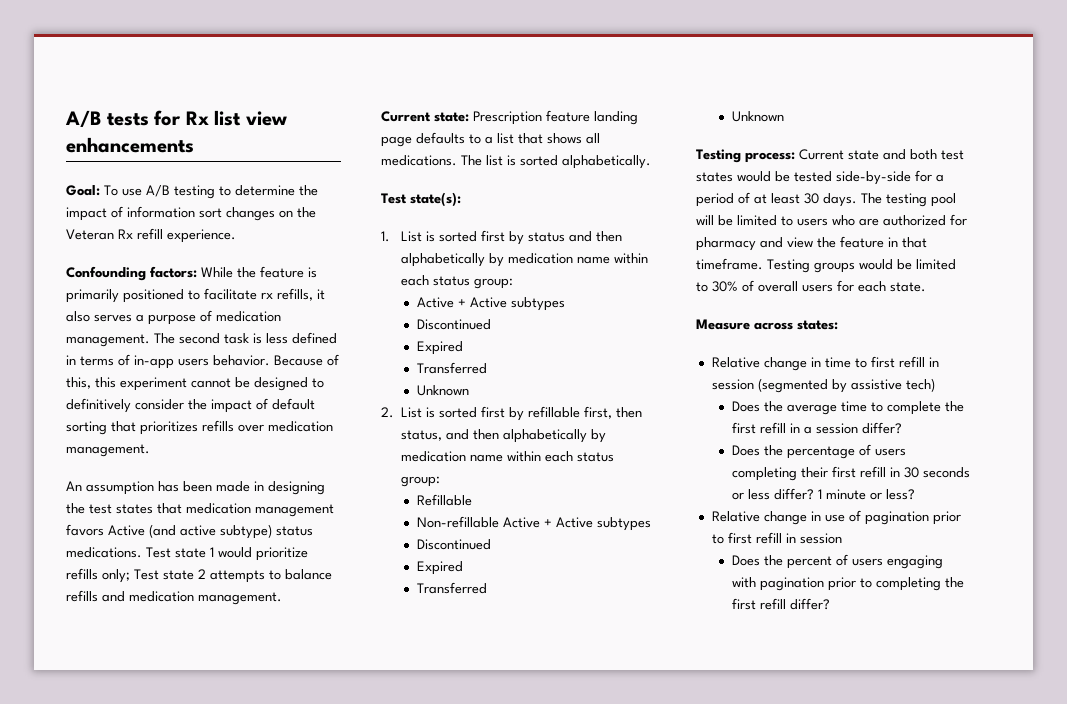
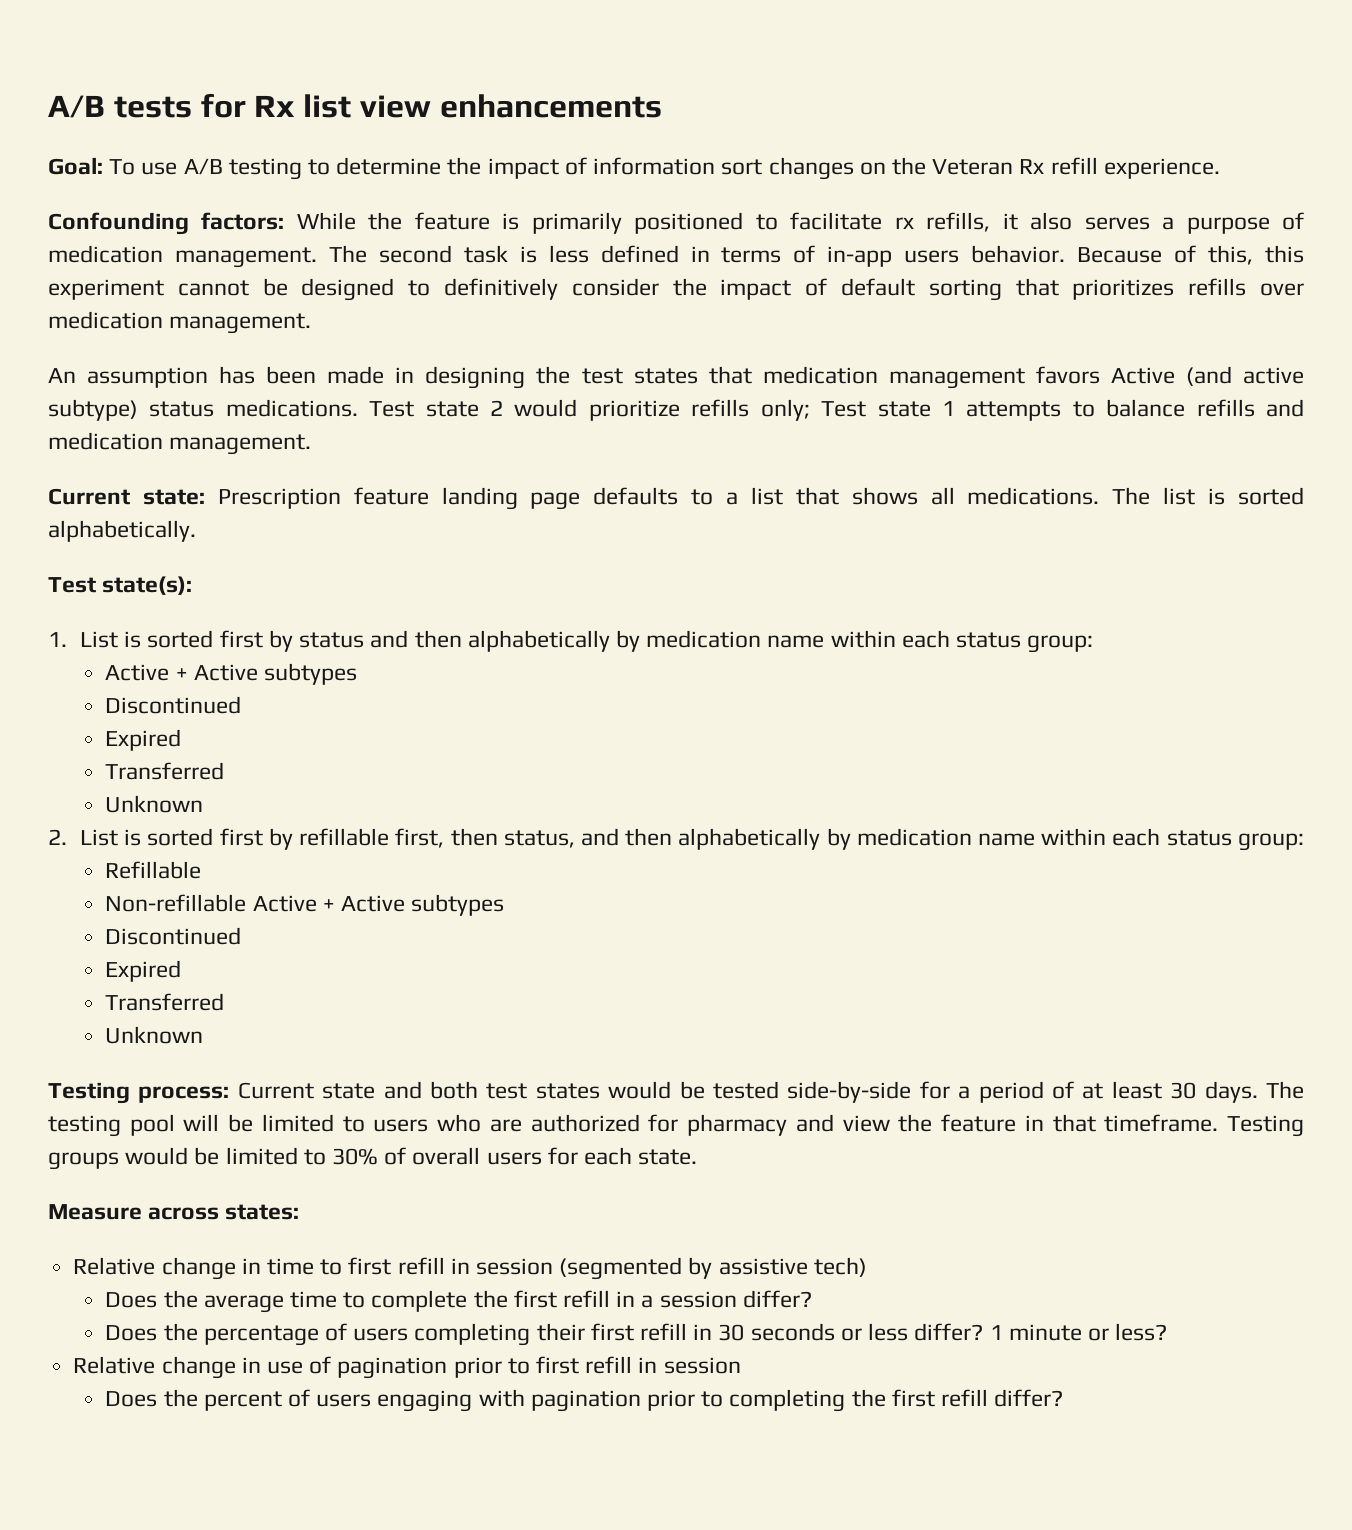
- Test state 1 would prioritize refills only; Test state 2 attempts to balance refills and medication management.
+ Test state 2 would prioritize refills only; Test state 1 attempts to balance refills and medication management.

